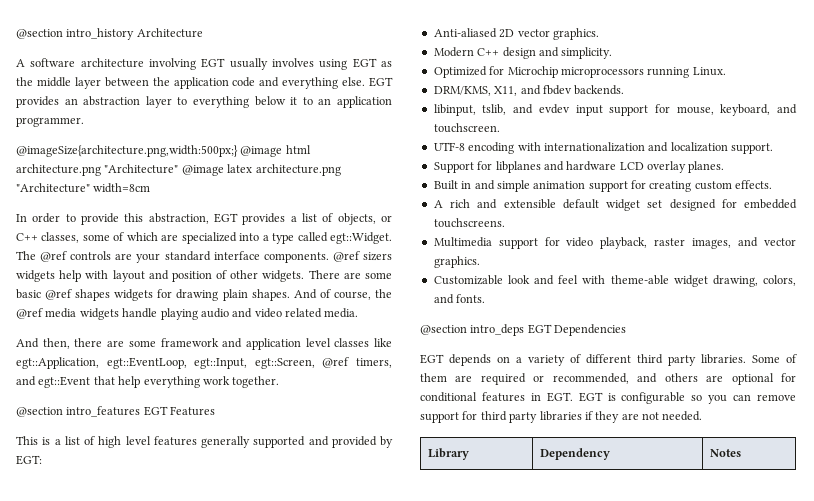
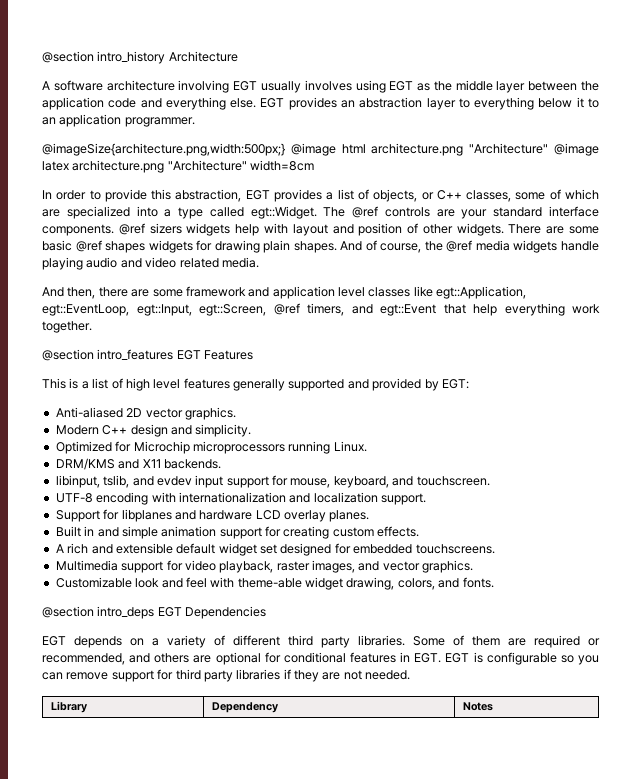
- DRM/KMS, X11, and fbdev backends.
+ DRM/KMS and X11 backends.

